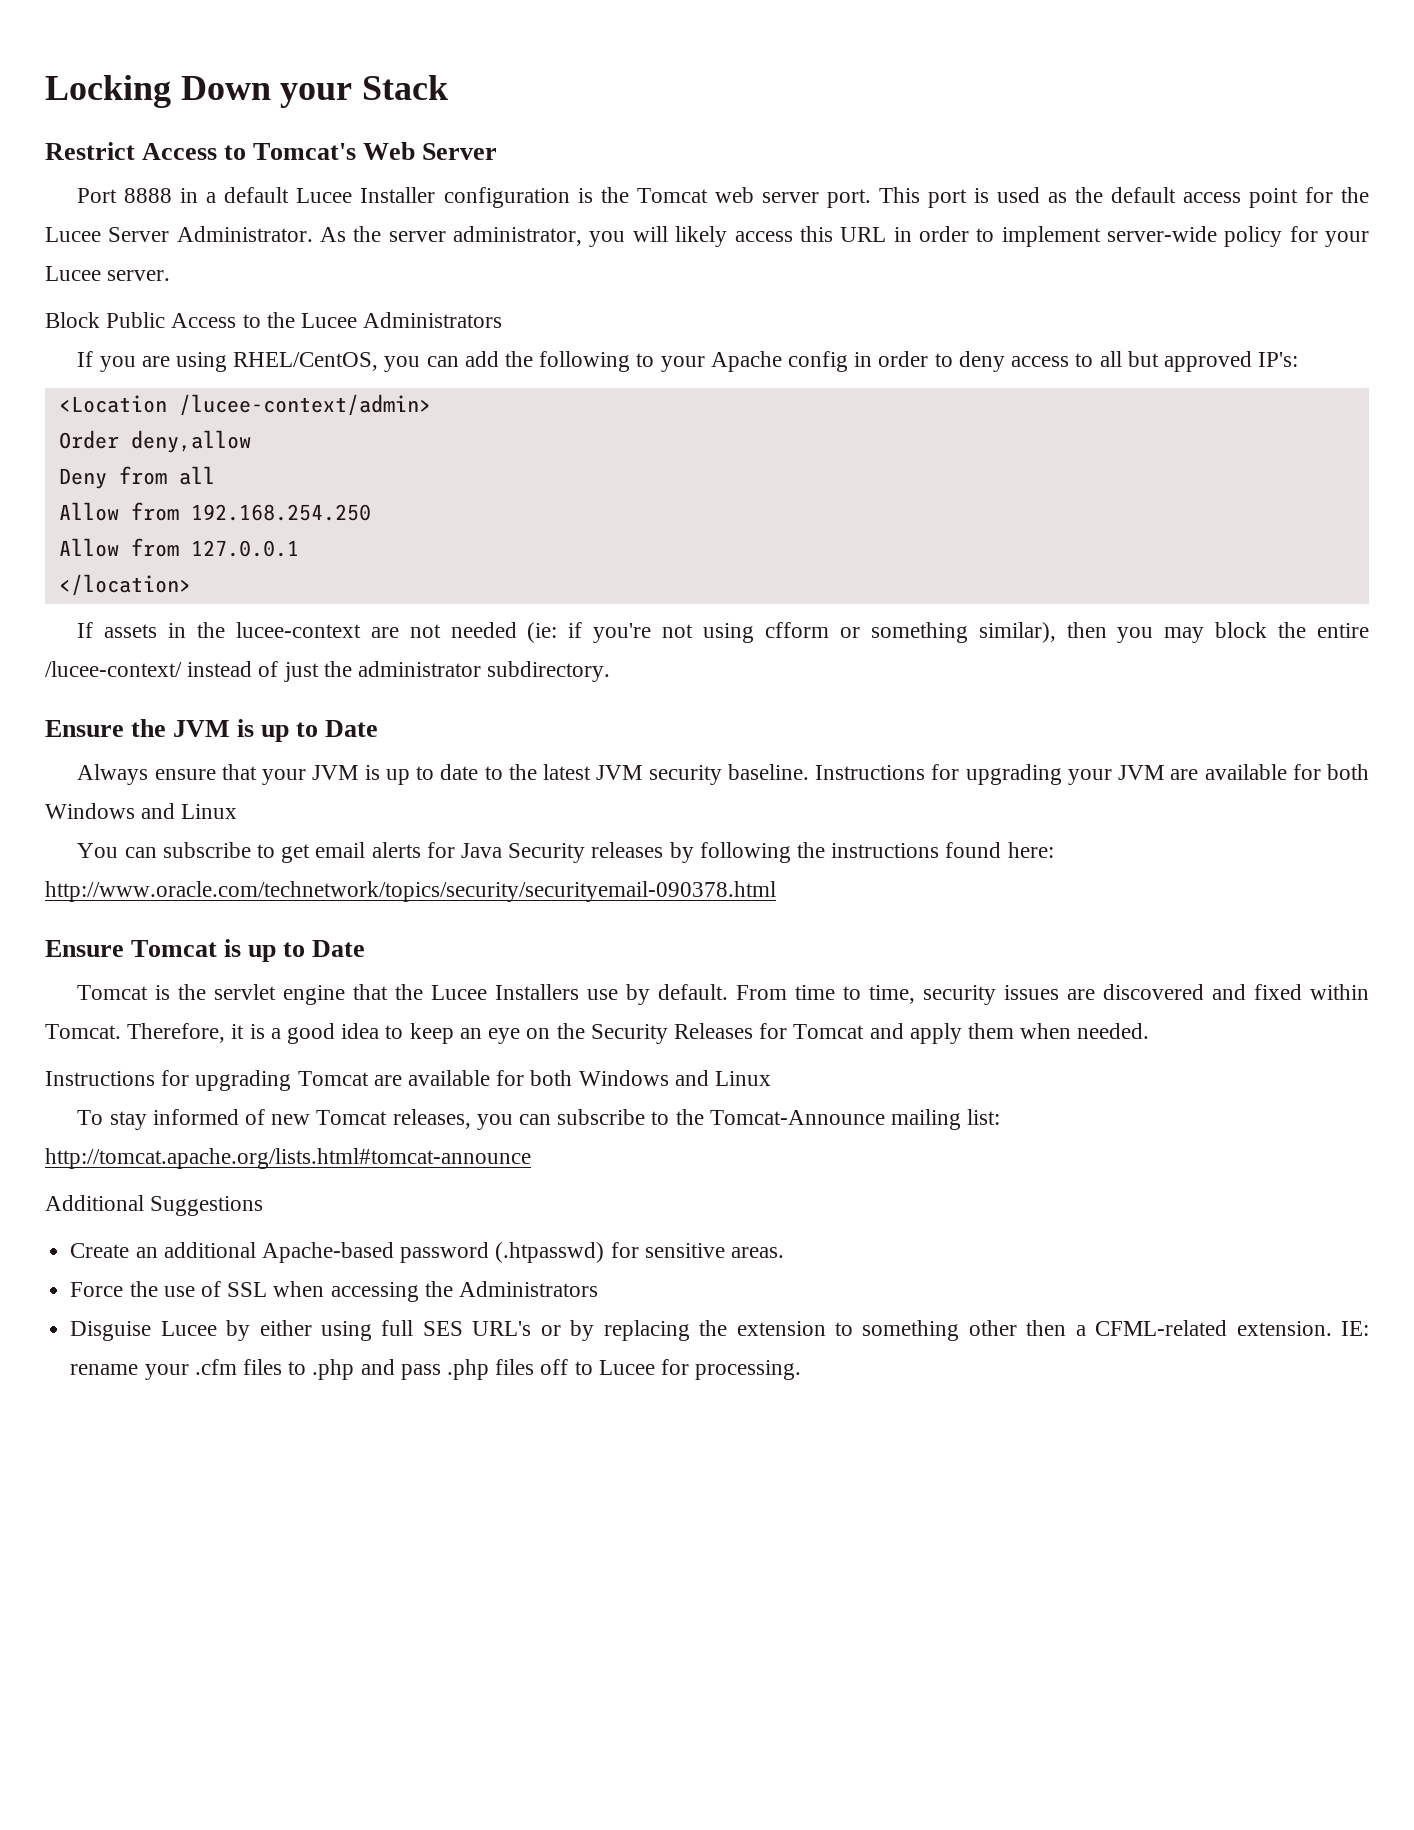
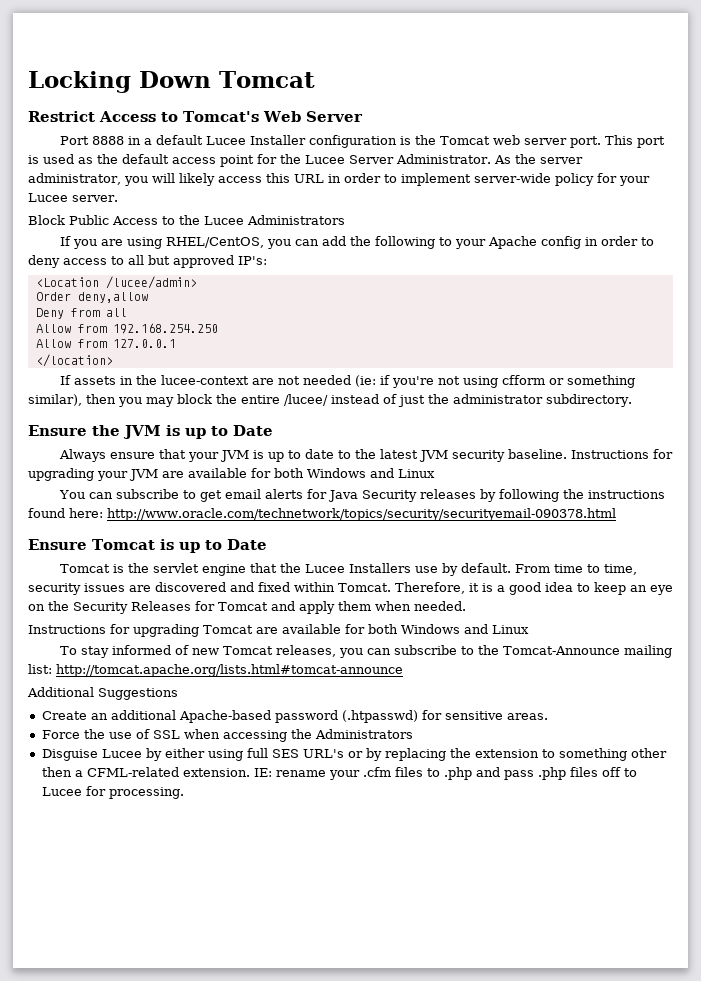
- Locking Down your Stack
+ Locking Down Tomcat
- <Location /lucee-context/admin>
+ <Location /lucee/admin>
- If assets in the lucee-context are not needed (ie: if you're not using cfform or something similar), then you may block the entire /lucee-context/ instead of just the administrator subdirectory.
+ If assets in the lucee-context are not needed (ie: if you're not using cfform or something similar), then you may block the entire /lucee/ instead of just the administrator subdirectory.

